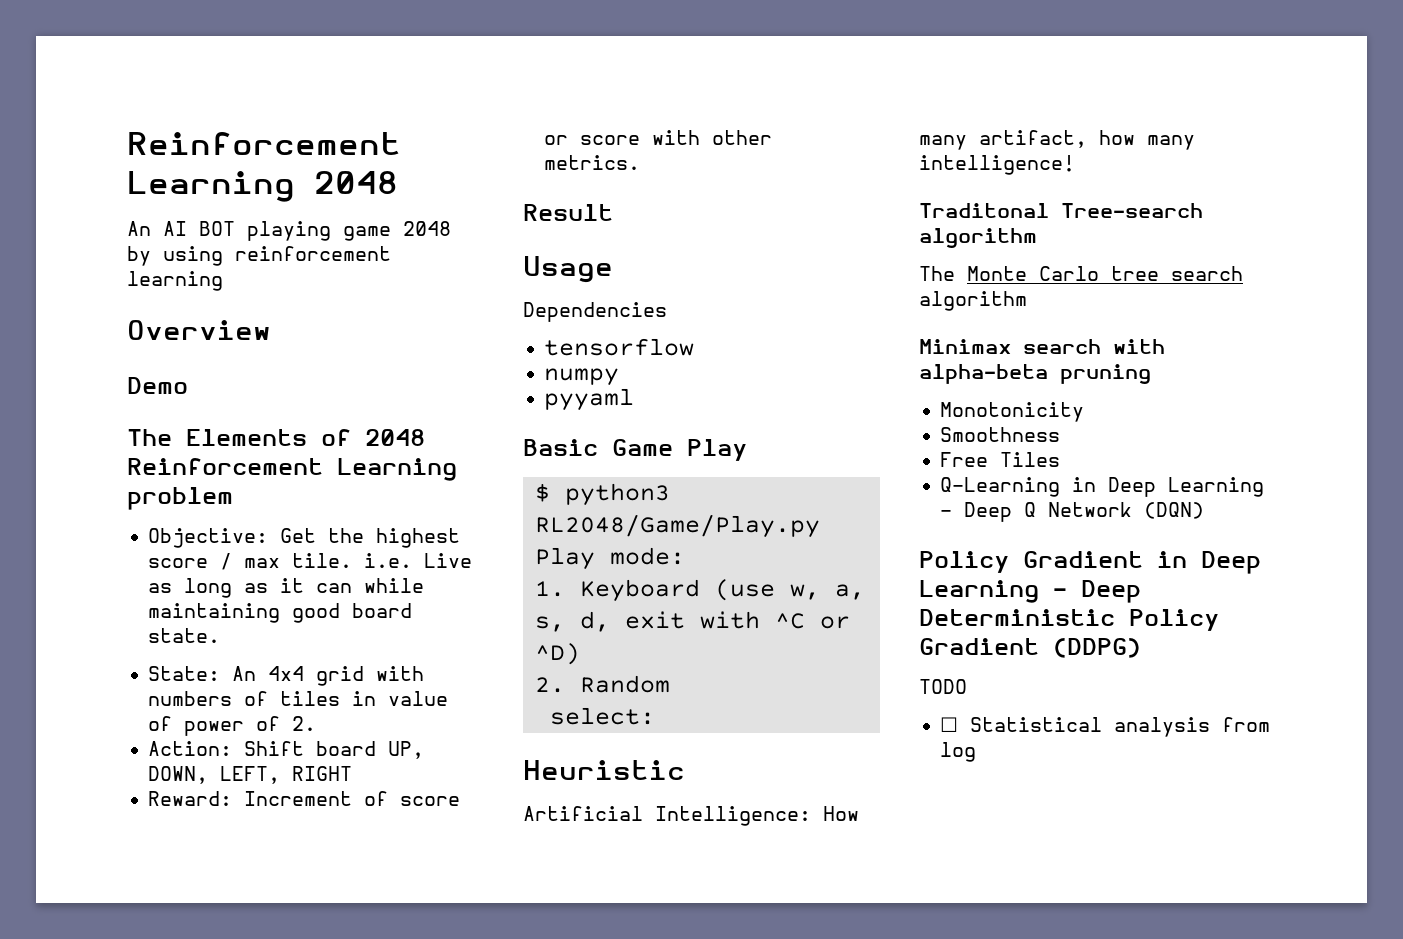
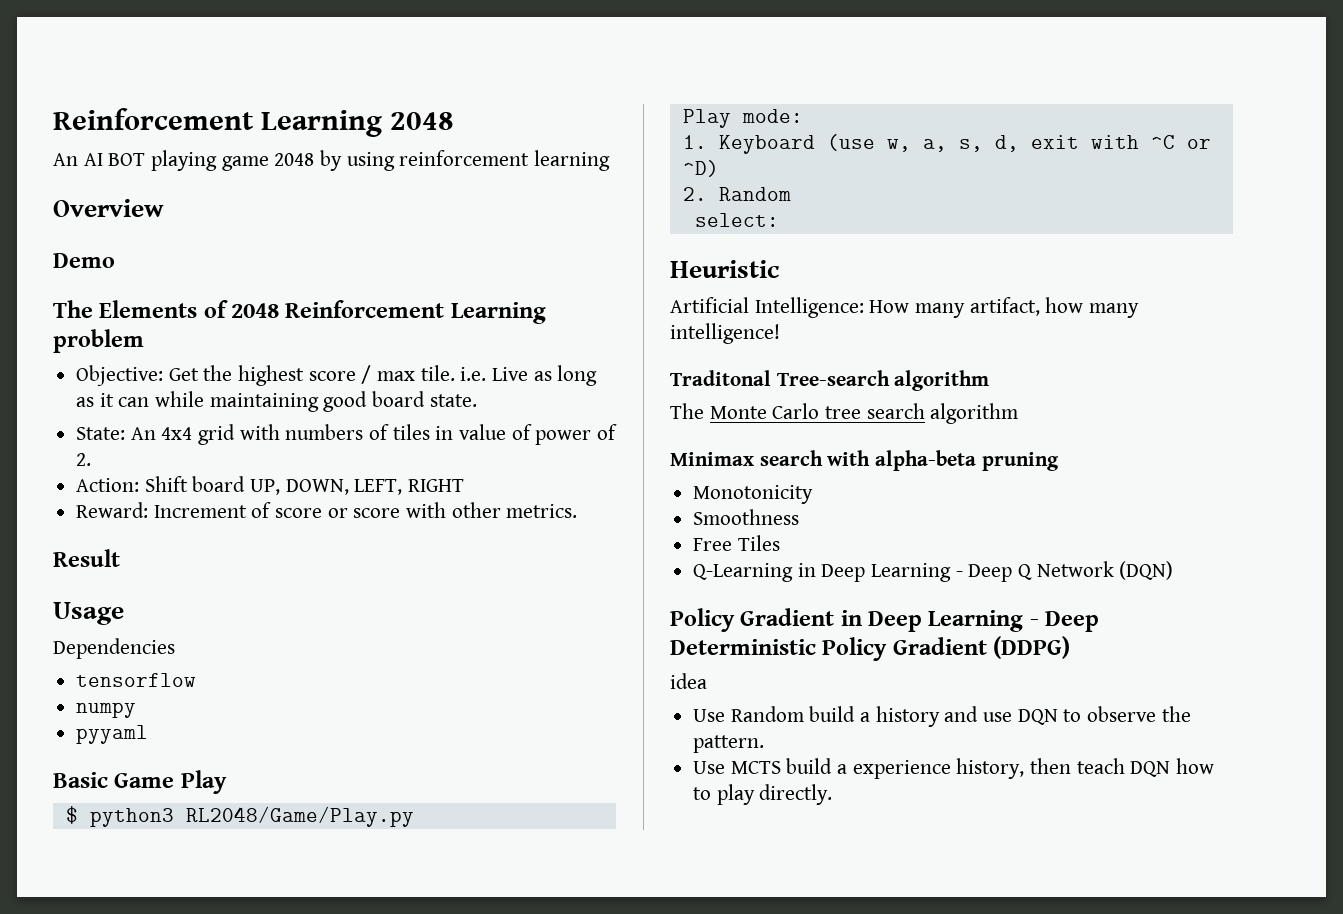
- TODO
- ☐ Statistical analysis from log
+ idea
+ Use Random build a history and use DQN to observe the pattern.
+ Use MCTS build a experience history, then teach DQN how to play directly.

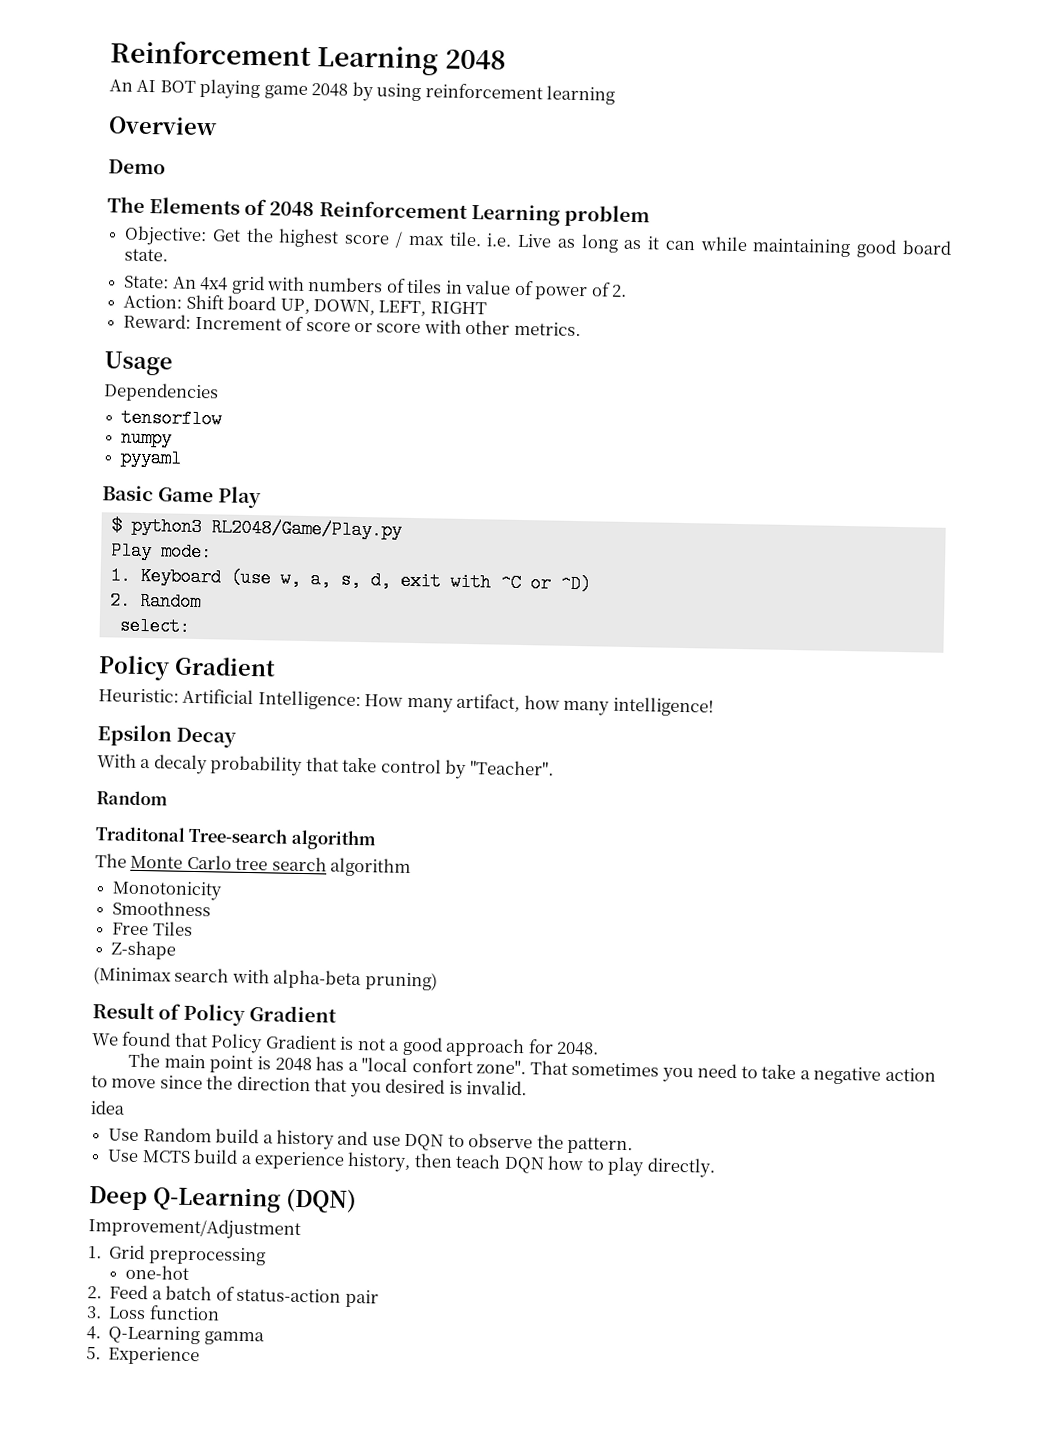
- Result
  select:
- Heuristic
- Artificial Intelligence: How many artifact, how many intelligence!
+ Policy Gradient
+ Heuristic: Artificial Intelligence: How many artifact, how many intelligence!
+ Epsilon Decay
+ With a decaly probability that take control by "Teacher".
+ Random
- Minimax search with alpha-beta pruning
- Q-Learning in Deep Learning - Deep Q Network (DQN)
- Policy Gradient in Deep Learning - Deep Deterministic Policy Gradient (DDPG)
+ Z-shape
+ (Minimax search with alpha-beta pruning)
+ Result of Policy Gradient
+ We found that Policy Gradient is not a good approach for 2048.
+ The main point is 2048 has a "local confort zone". That sometimes you need to take a negative action to move since the direction that you desired is invalid.
+ Deep Q-Learning (DQN)
+ Improvement/Adjustment
+ 1. Grid preprocessing
+ one-hot
+ 2. Feed a batch of status-action pair
+ 3. Loss function
+ 4. Q-Learning gamma
+ 5. Experience

